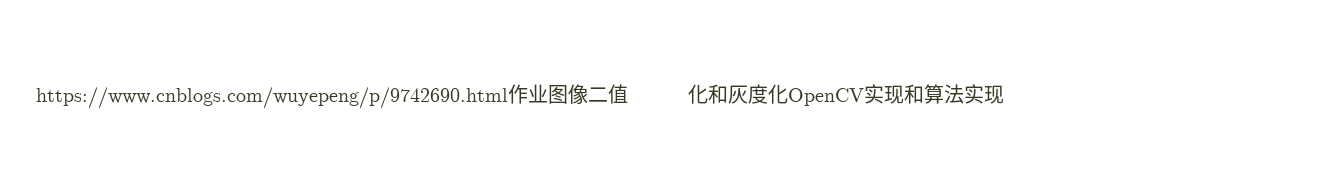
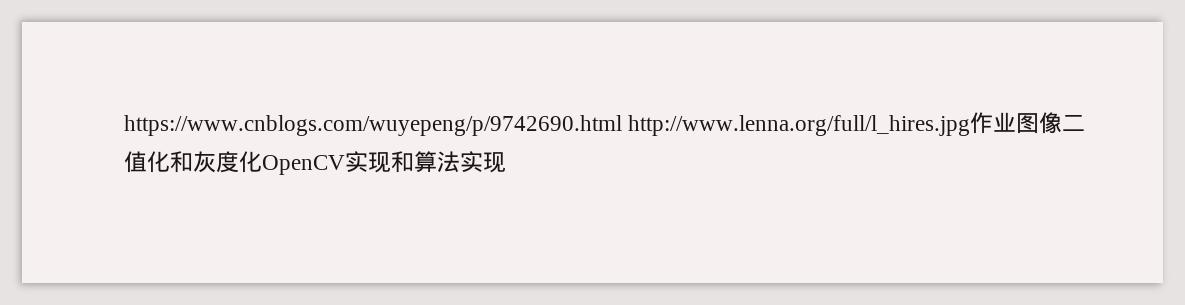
- https://www.cnblogs.com/wuyepeng/p/9742690.html作业图像二值化和灰度化OpenCV实现和算法实现
+ https://www.cnblogs.com/wuyepeng/p/9742690.html http://www.lenna.org/full/l_hires.jpg作业图像二值化和灰度化OpenCV实现和算法实现

